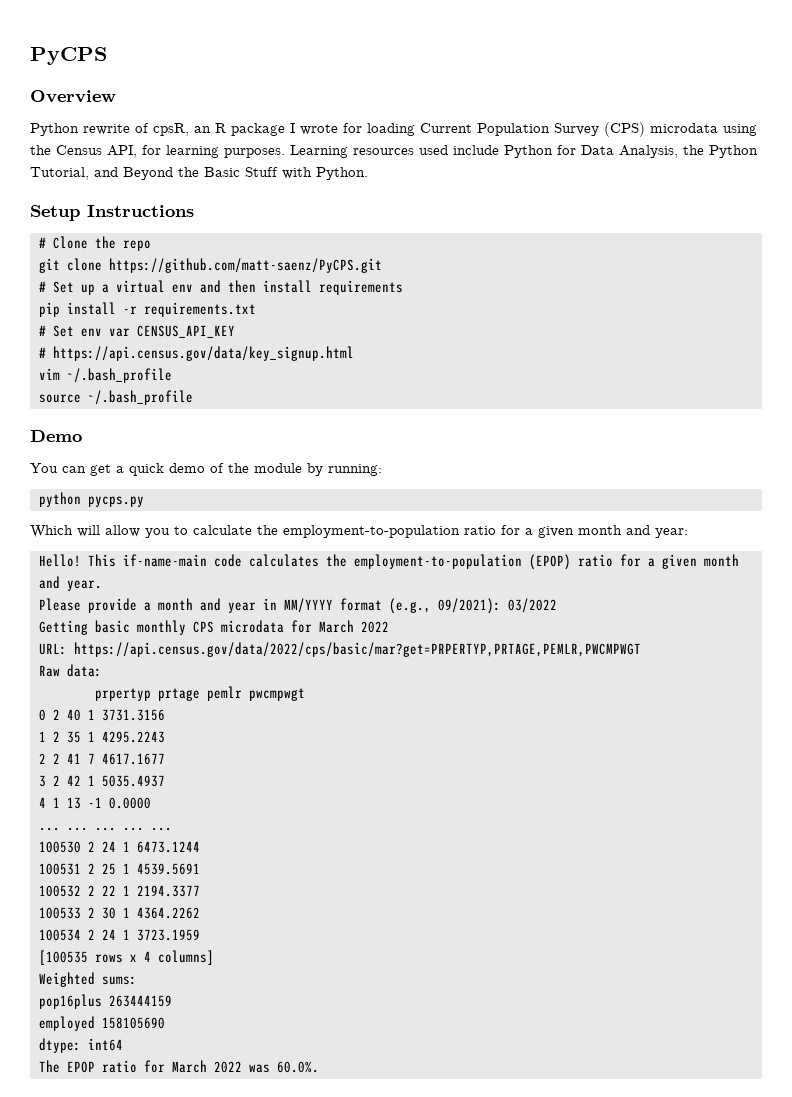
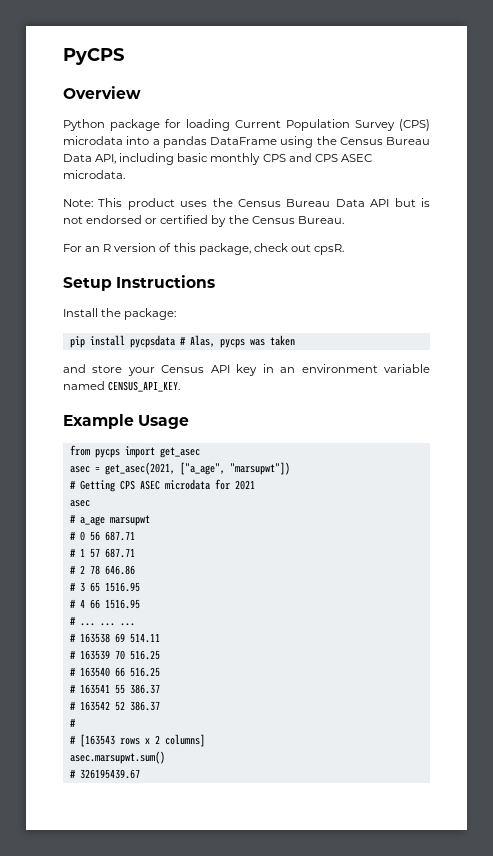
- Python rewrite of cpsR, an R package I wrote for loading Current Population Survey (CPS) microdata using the Census API, for learning purposes. Learning resources used include Python for Data Analysis, the Python Tutorial, and Beyond the Basic Stuff with Python.
+ Python package for loading Current Population Survey (CPS) microdata into a pandas DataFrame using the Census Bureau Data API, including basic monthly CPS and CPS ASEC microdata.
+ Note: This product uses the Census Bureau Data API but is not endorsed or certified by the Census Bureau.
+ For an R version of this package, check out cpsR.
  Setup Instructions
- # Clone the repo
- git clone https://github.com/matt-saenz/PyCPS.git
- # Set up a virtual env and then install requirements
- pip install -r requirements.txt
- # Set env var CENSUS_API_KEY
- # https://api.census.gov/data/key_signup.html
- vim ~/.bash_profile
- source ~/.bash_profile
- Demo
- You can get a quick demo of the module by running:
- python pycps.py
- Which will allow you to calculate the employment-to-population ratio for a given month and year:
- Hello! This if-name-main code calculates the employment-to-population (EPOP) ratio for a given month and year.
- Please provide a month and year in MM/YYYY format (e.g., 09/2021): 03/2022
- Getting basic monthly CPS microdata for March 2022
- URL: https://api.census.gov/data/2022/cps/basic/mar?get=PRPERTYP,PRTAGE,PEMLR,PWCMPWGT
- Raw data:
- prpertyp prtage pemlr pwcmpwgt
- 0 2 40 1 3731.3156
- 1 2 35 1 4295.2243
- 2 2 41 7 4617.1677
- 3 2 42 1 5035.4937
- 4 1 13 -1 0.0000
- ... ... ... ... ...
- 100530 2 24 1 6473.1244
- 100531 2 25 1 4539.5691
- 100532 2 22 1 2194.3377
- 100533 2 30 1 4364.2262
- 100534 2 24 1 3723.1959
- [100535 rows x 4 columns]
+ Install the package:
+ pip install pycpsdata # Alas, pycps was taken
+ and store your Census API key in an environment variable named CENSUS_API_KEY.
+ Example Usage
+ from pycps import get_asec
+ asec = get_asec(2021, ["a_age", "marsupwt"])
+ # Getting CPS ASEC microdata for 2021
+ asec
+ # a_age marsupwt
+ # 0 56 687.71
+ # 1 57 687.71
+ # 2 78 646.86
+ # 3 65 1516.95
+ # 4 66 1516.95
+ # ... ... ...
+ # 163538 69 514.11
+ # 163539 70 516.25
+ # 163540 66 516.25
+ # 163541 55 386.37
+ # 163542 52 386.37
+ #
+ # [163543 rows x 2 columns]
- Weighted sums:
- pop16plus 263444159
- employed 158105690
- dtype: int64
- The EPOP ratio for March 2022 was 60.0%.
+ asec.marsupwt.sum()
+ # 326195439.67

